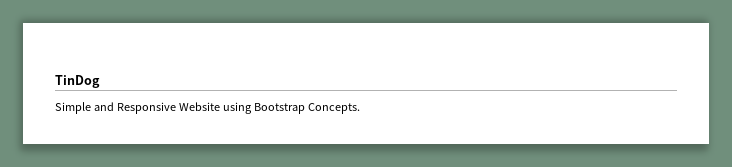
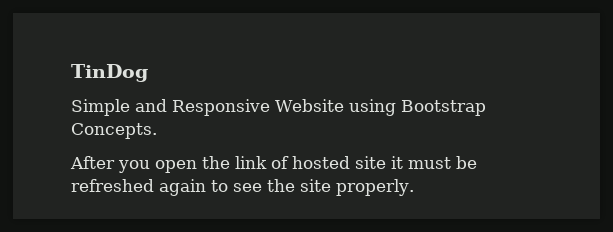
+ After you open the link of hosted site it must be refreshed again to see the site properly.

